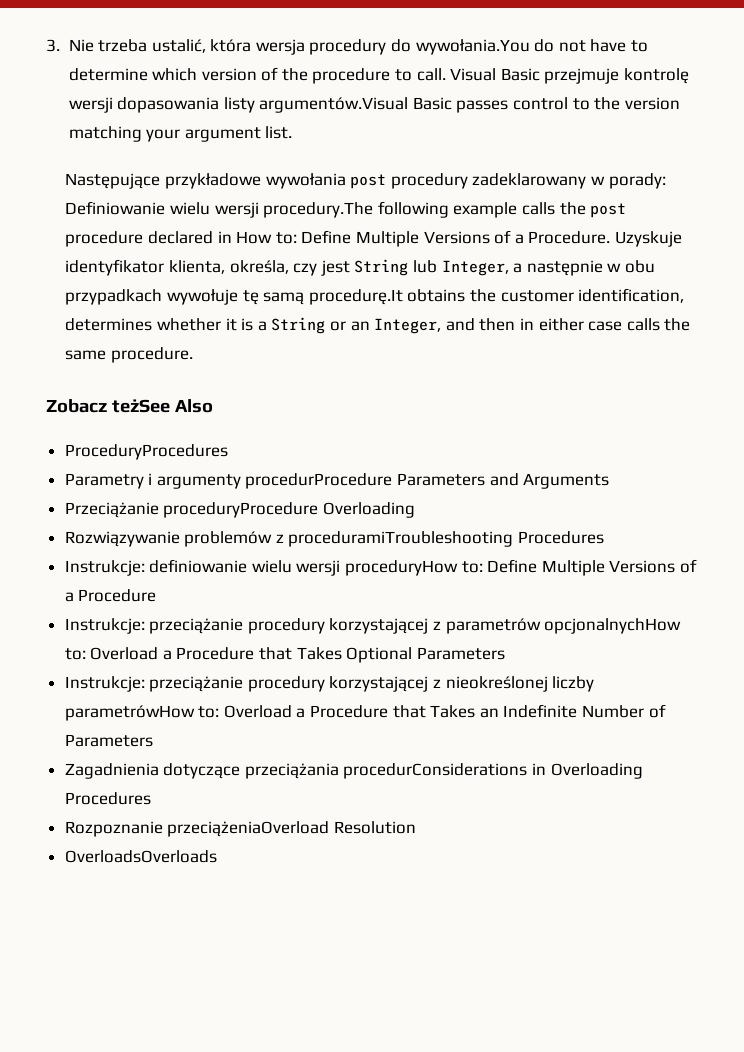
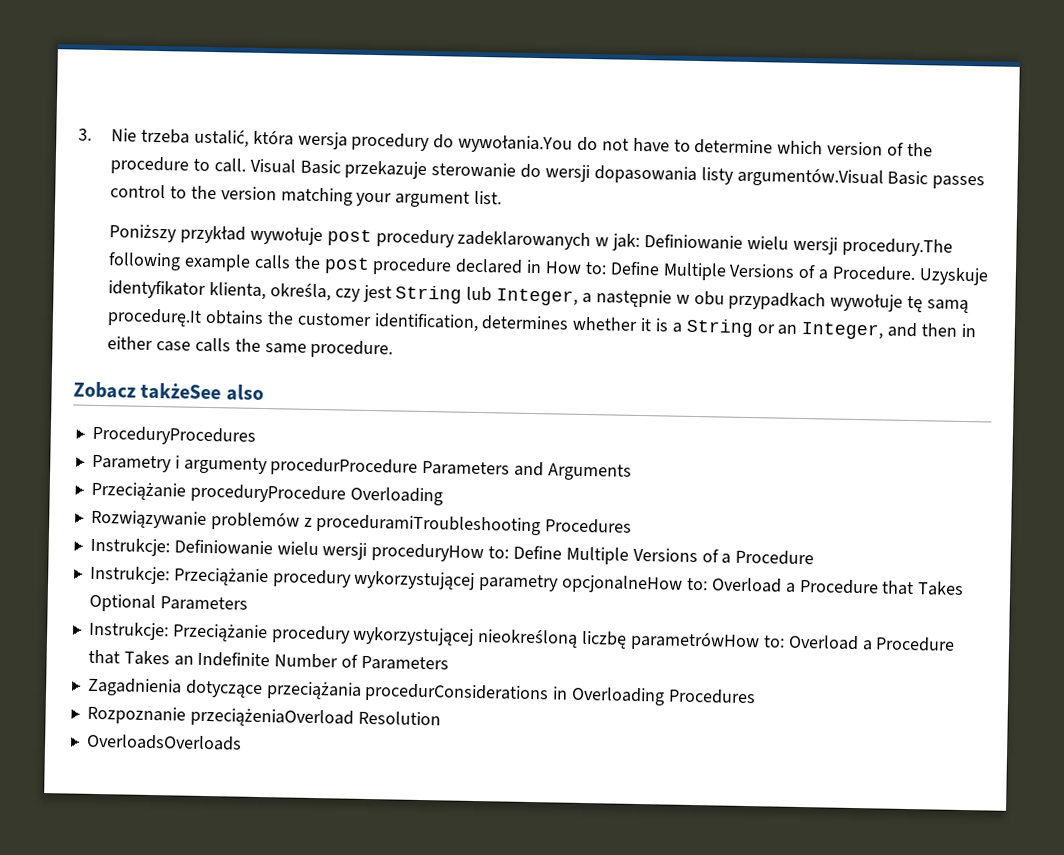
- Visual Basic przejmuje kontrolę wersji dopasowania listy argumentów.Visual Basic passes control to the version matching your argument list.
+ Visual Basic przekazuje sterowanie do wersji dopasowania listy argumentów.Visual Basic passes control to the version matching your argument list.
- Następujące przykładowe wywołania post procedury zadeklarowany w porady: Definiowanie wielu wersji procedury.The following example calls the post procedure declared in How to: Define Multiple Versions of a Procedure.
+ Poniższy przykład wywołuje post procedury zadeklarowanych w jak: Definiowanie wielu wersji procedury.The following example calls the post procedure declared in How to: Define Multiple Versions of a Procedure.
- Zobacz teżSee Also
+ Zobacz takżeSee also
- Instrukcje: definiowanie wielu wersji proceduryHow to: Define Multiple Versions of a Procedure
+ Instrukcje: Definiowanie wielu wersji proceduryHow to: Define Multiple Versions of a Procedure
- Instrukcje: przeciążanie procedury korzystającej z parametrów opcjonalnychHow to: Overload a Procedure that Takes Optional Parameters
+ Instrukcje: Przeciążanie procedury wykorzystującej parametry opcjonalneHow to: Overload a Procedure that Takes Optional Parameters
- Instrukcje: przeciążanie procedury korzystającej z nieokreślonej liczby parametrówHow to: Overload a Procedure that Takes an Indefinite Number of Parameters
+ Instrukcje: Przeciążanie procedury wykorzystującej nieokreśloną liczbę parametrówHow to: Overload a Procedure that Takes an Indefinite Number of Parameters

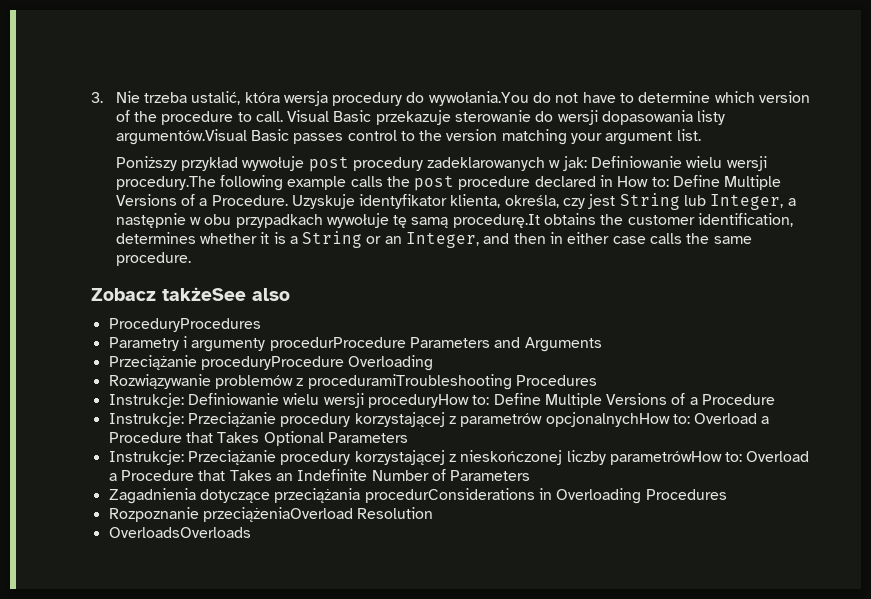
- Instrukcje: Przeciążanie procedury wykorzystującej parametry opcjonalneHow to: Overload a Procedure that Takes Optional Parameters
+ Instrukcje: Przeciążanie procedury korzystającej z parametrów opcjonalnychHow to: Overload a Procedure that Takes Optional Parameters
- Instrukcje: Przeciążanie procedury wykorzystującej nieokreśloną liczbę parametrówHow to: Overload a Procedure that Takes an Indefinite Number of Parameters
+ Instrukcje: Przeciążanie procedury korzystającej z nieskończonej liczby parametrówHow to: Overload a Procedure that Takes an Indefinite Number of Parameters

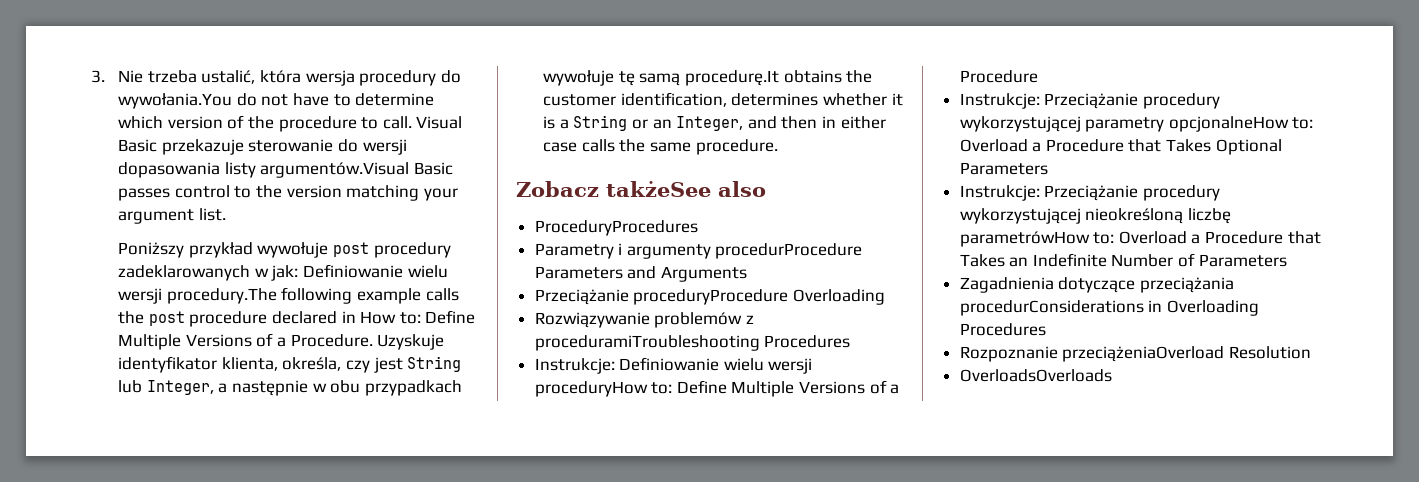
- Instrukcje: Przeciążanie procedury korzystającej z parametrów opcjonalnychHow to: Overload a Procedure that Takes Optional Parameters
+ Instrukcje: Przeciążanie procedury wykorzystującej parametry opcjonalneHow to: Overload a Procedure that Takes Optional Parameters
- Instrukcje: Przeciążanie procedury korzystającej z nieskończonej liczby parametrówHow to: Overload a Procedure that Takes an Indefinite Number of Parameters
+ Instrukcje: Przeciążanie procedury wykorzystującej nieokreśloną liczbę parametrówHow to: Overload a Procedure that Takes an Indefinite Number of Parameters

